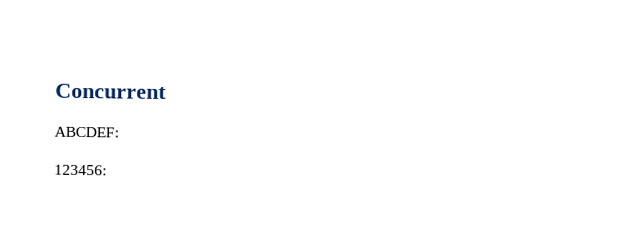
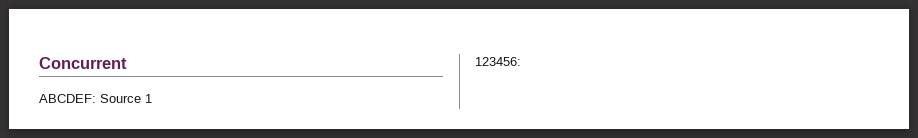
- ABCDEF:
+ ABCDEF: Source 1

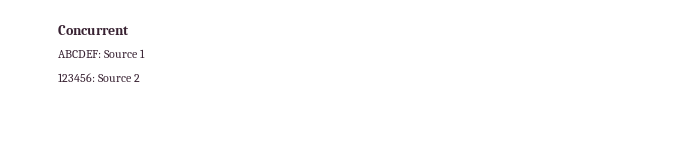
- 123456:
+ 123456: Source 2

